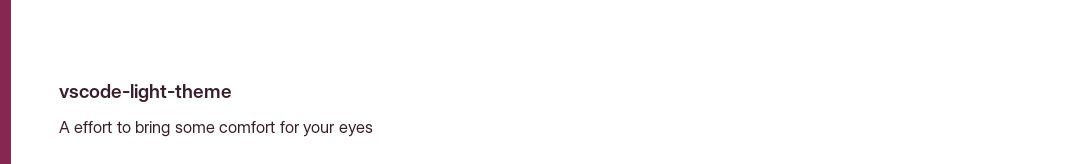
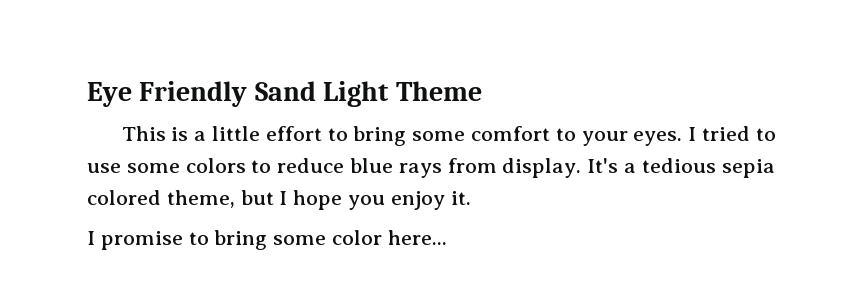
- vscode-light-theme
- A effort to bring some comfort for your eyes
+ Eye Friendly Sand Light Theme
+ This is a little effort to bring some comfort to your eyes. I tried to use some colors to reduce blue rays from display. It's a tedious sepia colored theme, but I hope you enjoy it.
+ I promise to bring some color here...

